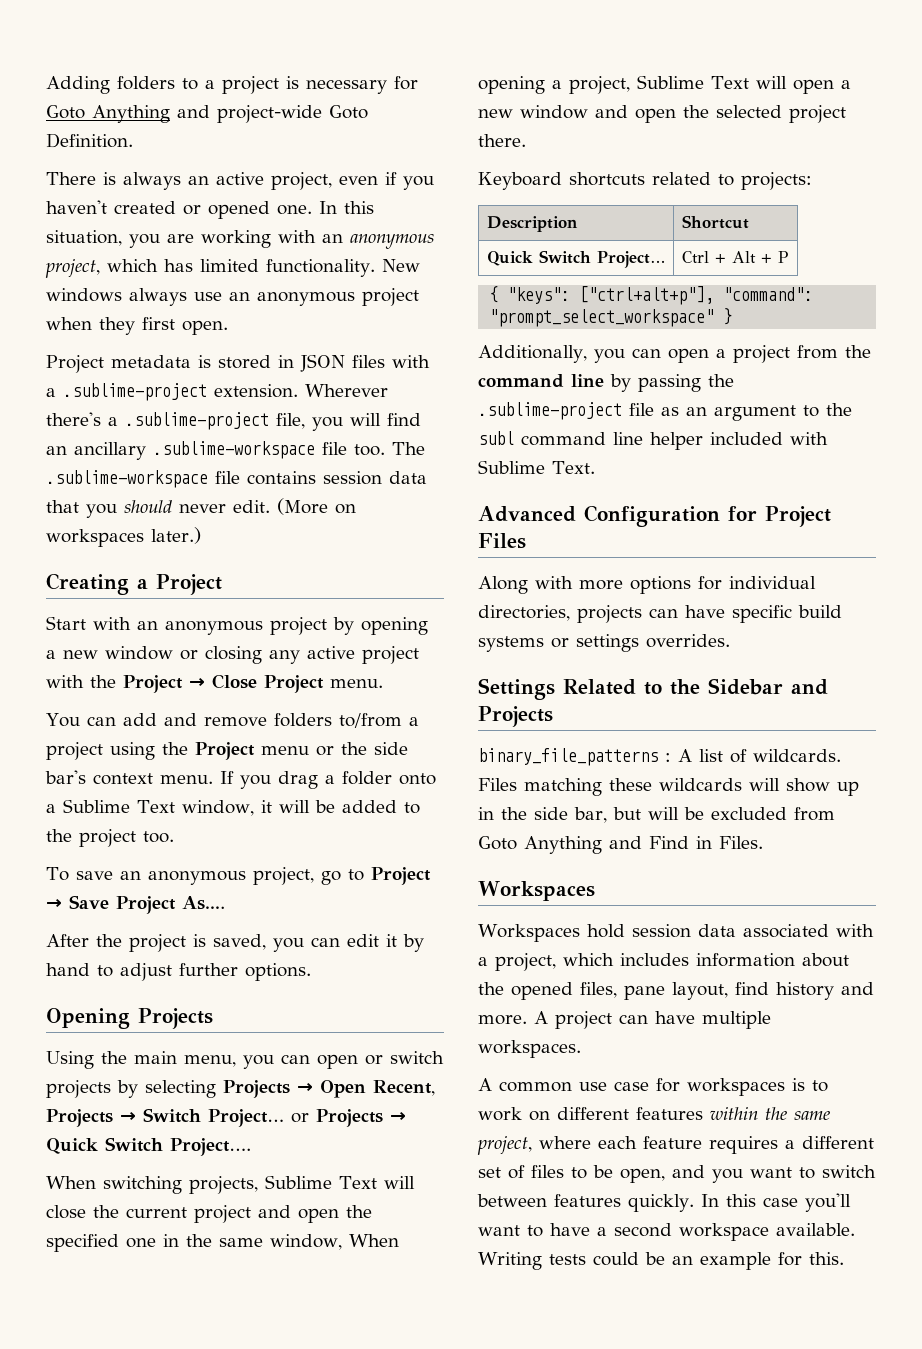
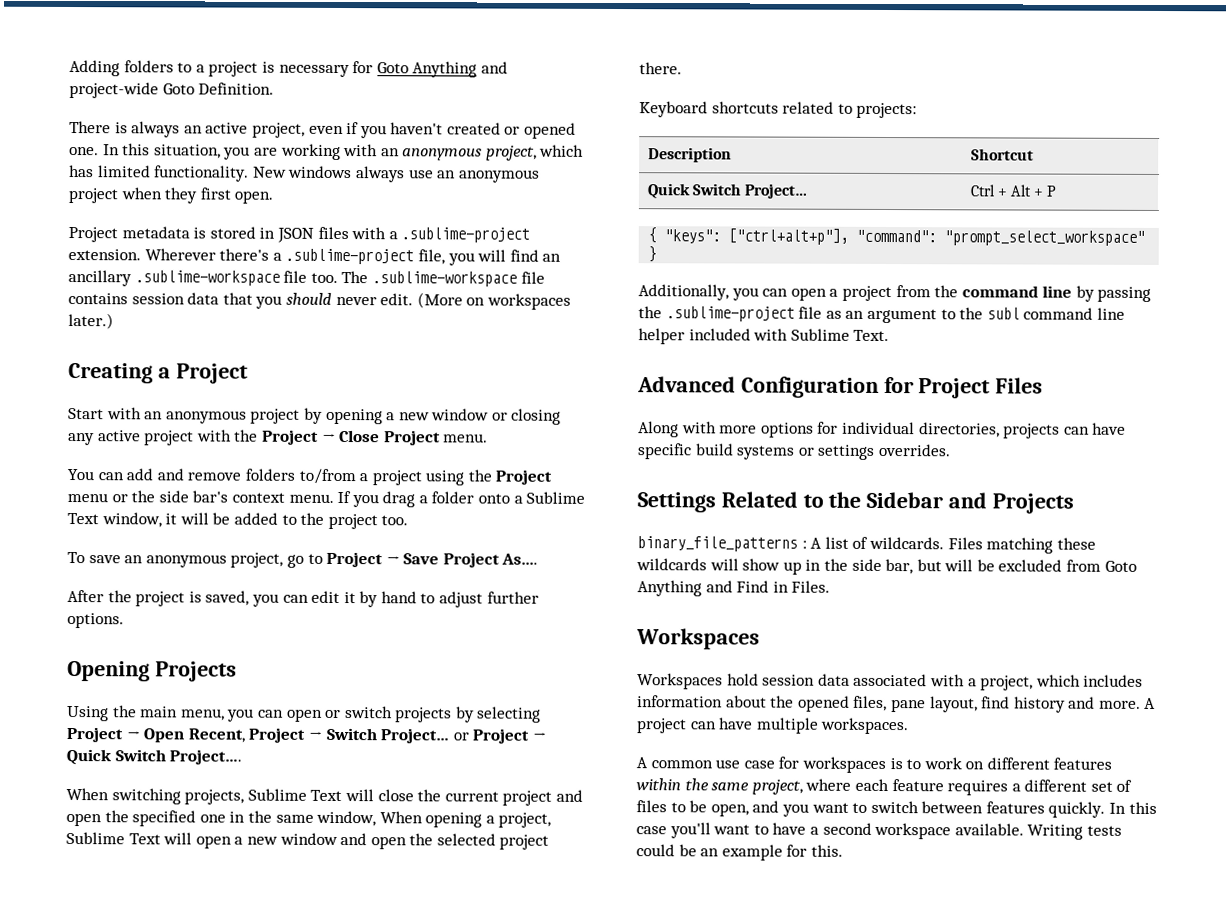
- Using the main menu, you can open or switch projects by selecting Projects → Open Recent, Projects → Switch Project… or Projects → Quick Switch Project….
+ Using the main menu, you can open or switch projects by selecting Project → Open Recent, Project → Switch Project… or Project → Quick Switch Project….

